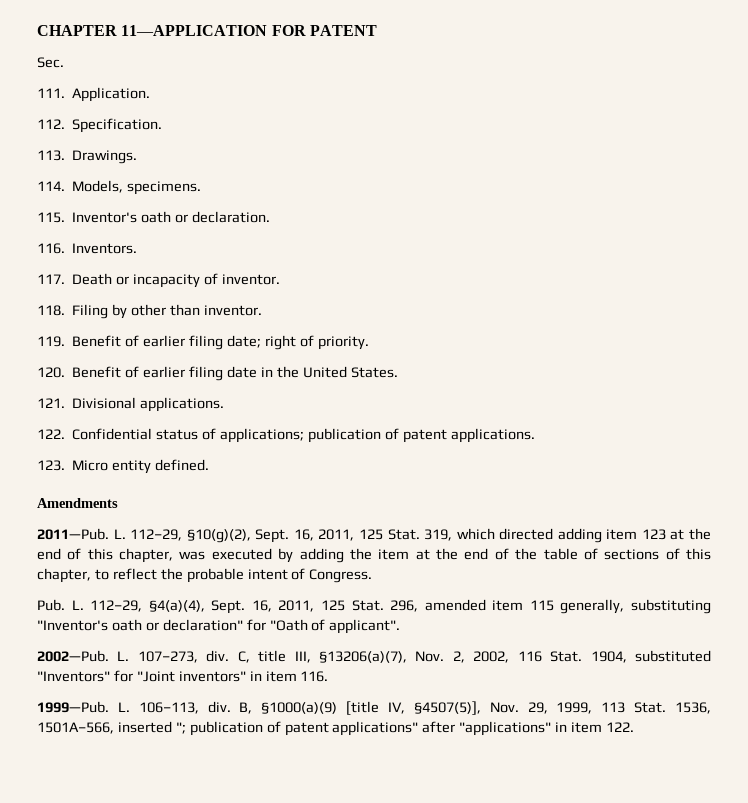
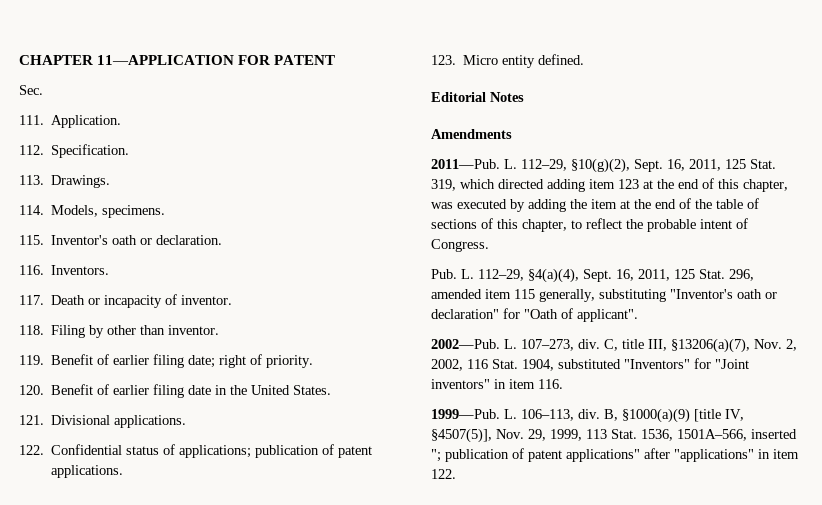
+ Editorial Notes

